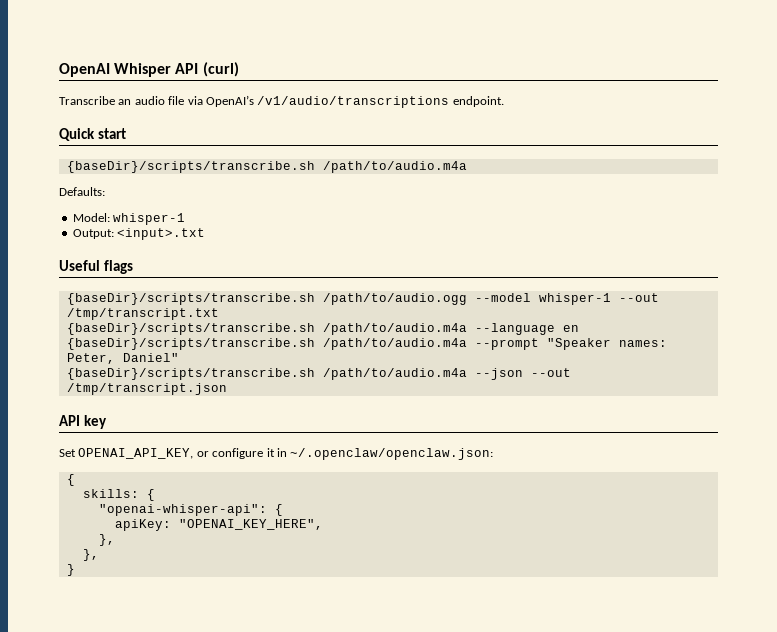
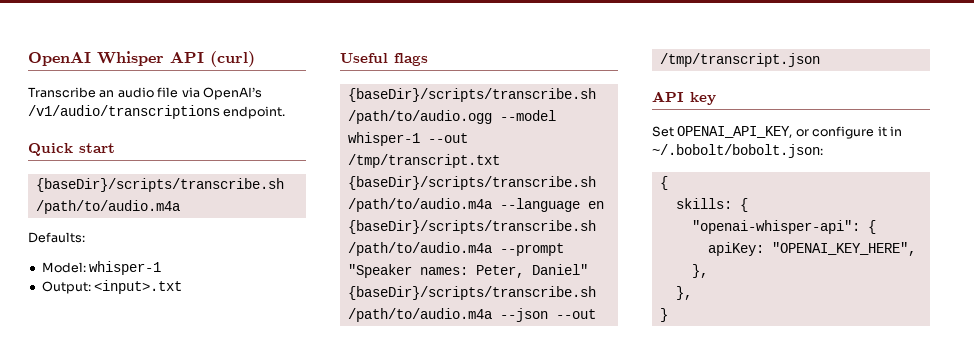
- Set OPENAI_API_KEY, or configure it in ~/.openclaw/openclaw.json:
+ Set OPENAI_API_KEY, or configure it in ~/.bobolt/bobolt.json:

